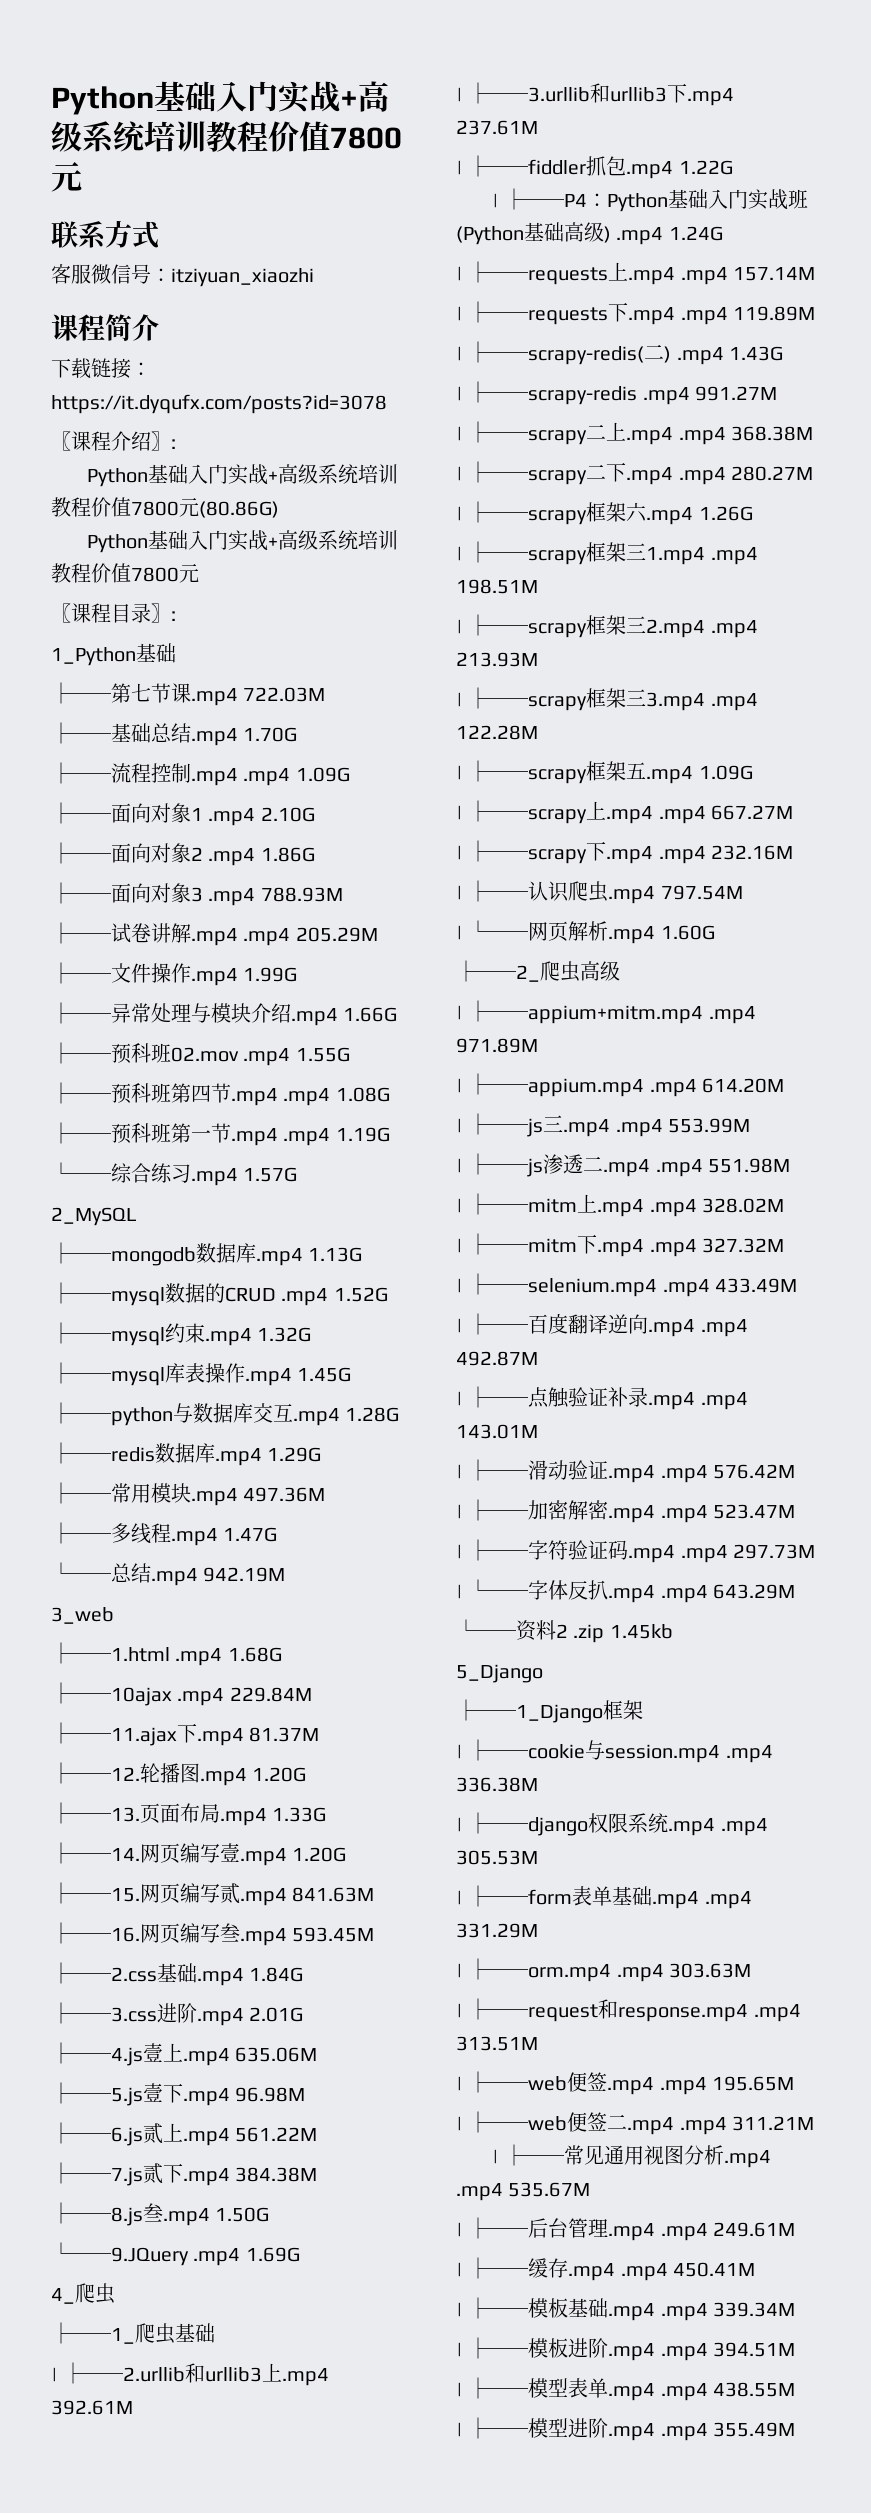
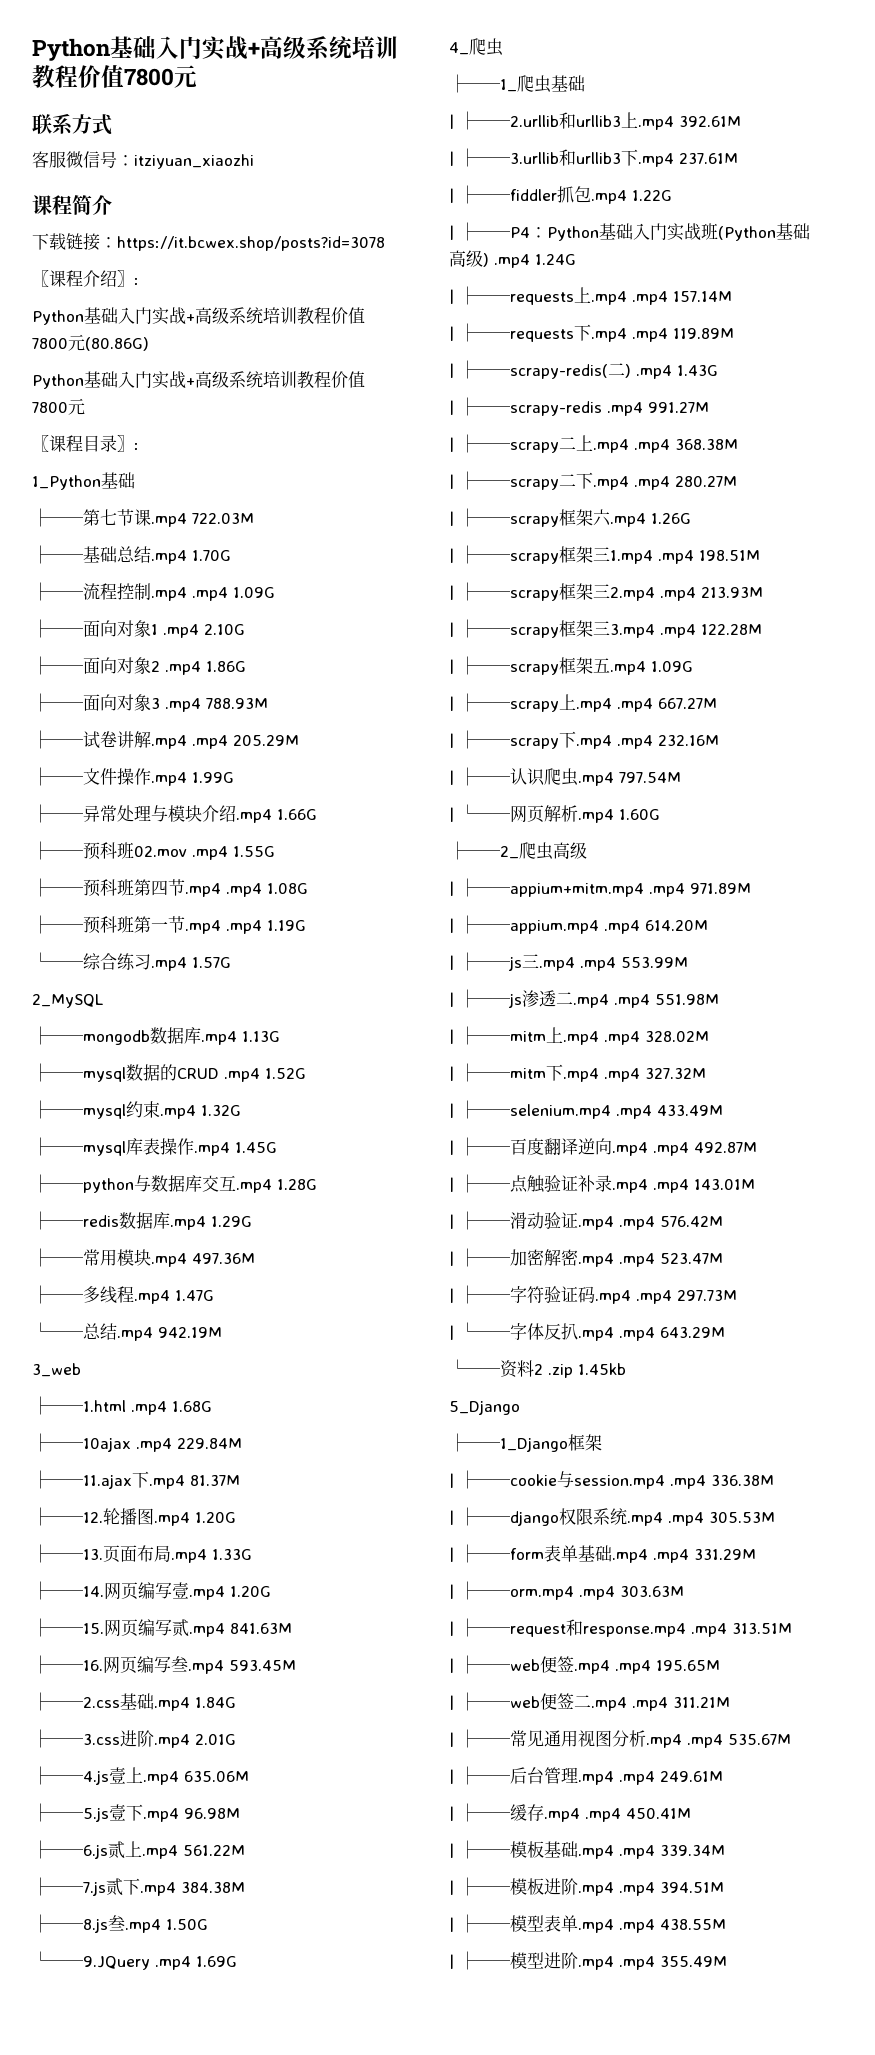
- 下载链接：https://it.dyqufx.com/posts?id=3078
+ 下载链接：https://it.bcwex.shop/posts?id=3078

